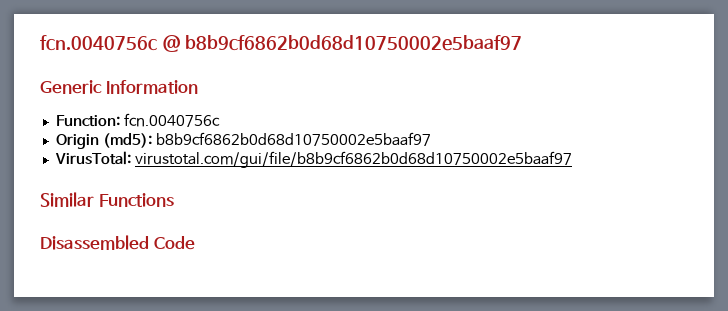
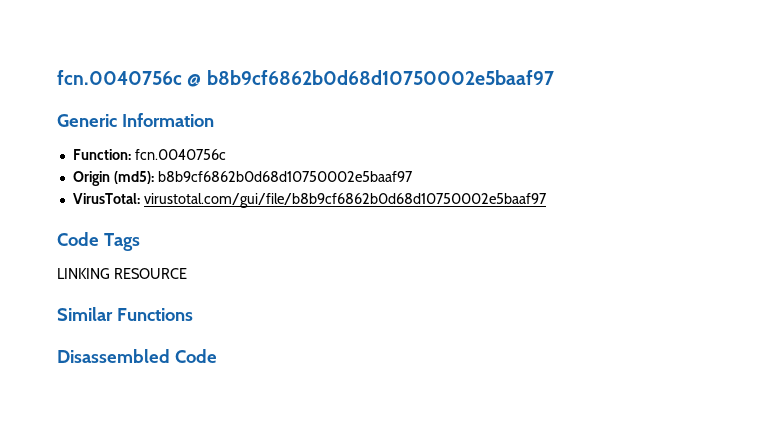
+ Code Tags
+ LINKING RESOURCE

